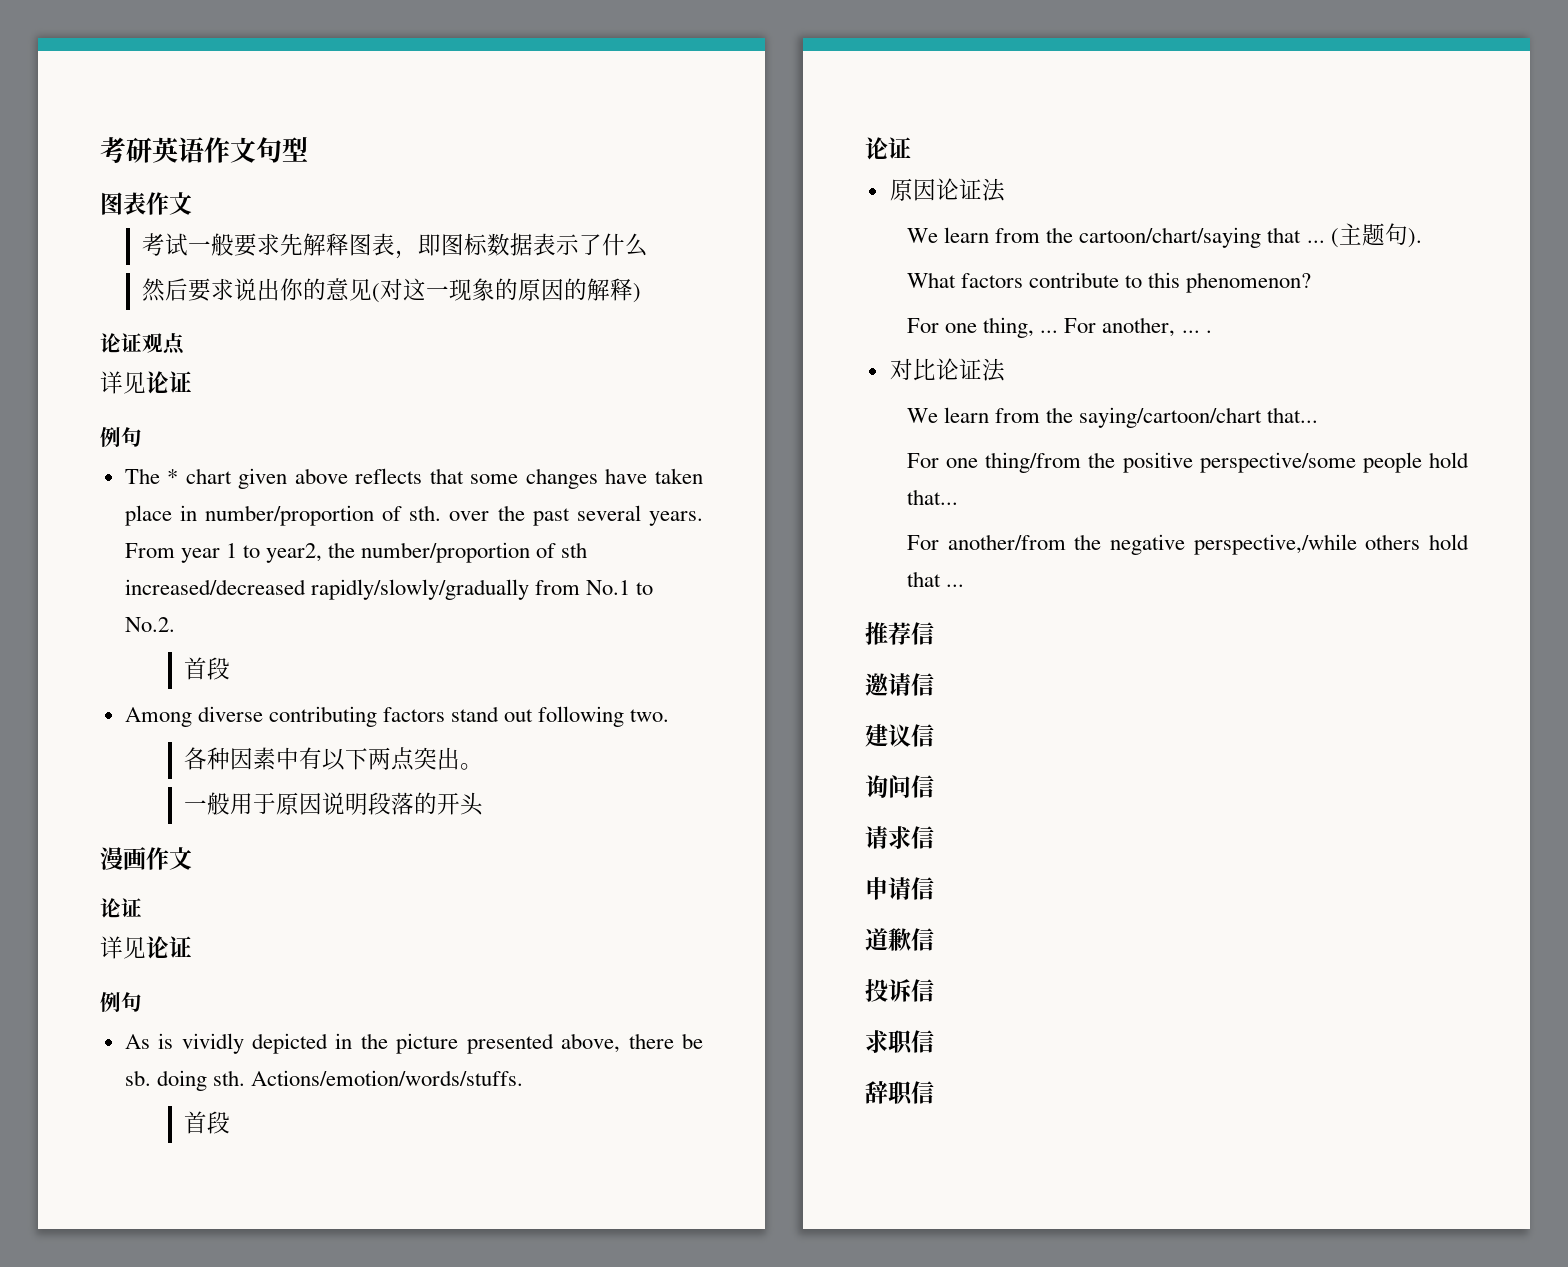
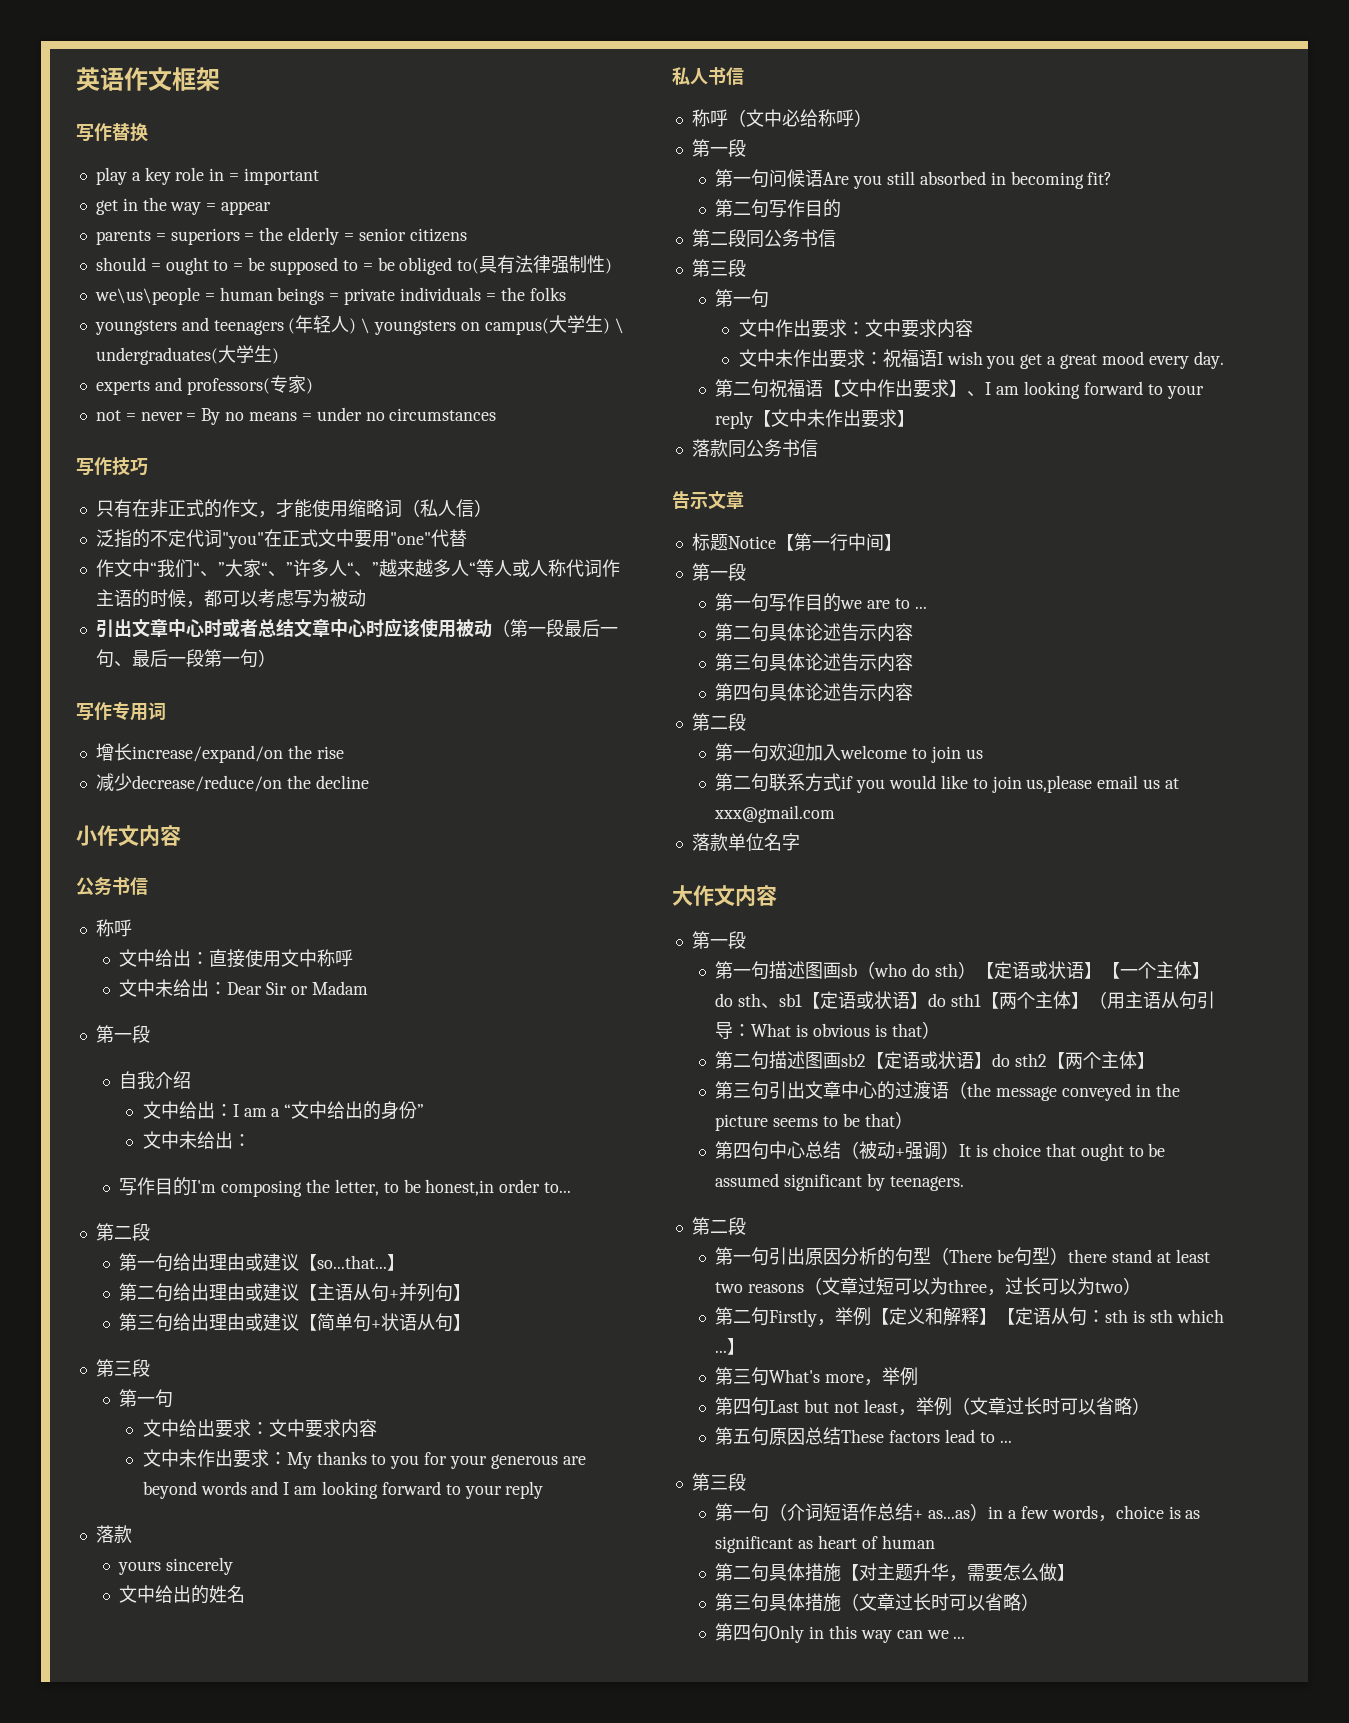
- 考研英语作文句型
- 图表作文
- 考试一般要求先解释图表，即图标数据表示了什么
- 然后要求说出你的意见(对这一现象的原因的解释)
- 论证观点
- 详见论证
- 例句
- The * chart given above reflects that some changes have taken place in number/proportion of sth. over the past several years. From year 1 to year2, the number/proportion of sth increased/decreased rapidly/slowly/gradually from No.1 to No.2.
- 首段
- Among diverse contributing factors stand out following two.
- 各种因素中有以下两点突出。
- 一般用于原因说明段落的开头
- 漫画作文
- 论证
- 详见论证
- 例句
- As is vividly depicted in the picture presented above, there be sb. doing sth. Actions/emotion/words/stuffs.
- 首段
- 论证
- 原因论证法
- We learn from the cartoon/chart/saying that ... (主题句).
- What factors contribute to this phenomenon?
- For one thing, ... For another, ... .
- 对比论证法
- We learn from the saying/cartoon/chart that...
- For one thing/from the positive perspective/some people hold that...
- For another/from the negative perspective,/while others hold that ...
- 推荐信
- 邀请信
- 建议信
- 询问信
- 请求信
- 申请信
- 道歉信
- 投诉信
- 求职信
- 辞职信
+ 英语作文框架
+ 写作替换
+ play a key role in = important
+ get in the way = appear
+ parents = superiors = the elderly = senior citizens
+ should = ought to = be supposed to = be obliged to(具有法律强制性)
+ we\us\people = human beings = private individuals = the folks
+ youngsters and teenagers (年轻人) \ youngsters on campus(大学生) \ undergraduates(大学生)
+ experts and professors(专家)
+ not = never = By no means = under no circumstances
+ 写作技巧
+ 只有在非正式的作文，才能使用缩略词（私人信）
+ 泛指的不定代词"you"在正式文中要用"one"代替
+ 作文中“我们“、”大家“、”许多人“、”越来越多人“等人或人称代词作主语的时候，都可以考虑写为被动
+ 引出文章中心时或者总结文章中心时应该使用被动（第一段最后一句、最后一段第一句）
+ 写作专用词
+ 增长increase/expand/on the rise
+ 减少decrease/reduce/on the decline
+ 小作文内容
+ 公务书信
+ 称呼
+ 文中给出：直接使用文中称呼
+ 文中未给出：Dear Sir or Madam
+ 第一段
+ 自我介绍
+ 文中给出：I am a “文中给出的身份”
+ 文中未给出：
+ 写作目的I'm composing the letter, to be honest,in order to...
+ 第二段
+ 第一句给出理由或建议【so...that...】
+ 第二句给出理由或建议【主语从句+并列句】
+ 第三句给出理由或建议【简单句+状语从句】
+ 第三段
+ 第一句
+ 文中给出要求：文中要求内容
+ 文中未作出要求：My thanks to you for your generous are beyond words and I am looking forward to your reply
+ 落款
+ yours sincerely
+ 文中给出的姓名
+ 私人书信
+ 称呼（文中必给称呼）
+ 第一段
+ 第一句问候语Are you still absorbed in becoming fit?
+ 第二句写作目的
+ 第二段同公务书信
+ 第三段
+ 第一句
+ 文中作出要求：文中要求内容
+ 文中未作出要求：祝福语I wish you get a great mood every day.
+ 第二句祝福语【文中作出要求】、I am looking forward to your reply【文中未作出要求】
+ 落款同公务书信
+ 告示文章
+ 标题Notice【第一行中间】
+ 第一段
+ 第一句写作目的we are to ...
+ 第二句具体论述告示内容
+ 第三句具体论述告示内容
+ 第四句具体论述告示内容
+ 第二段
+ 第一句欢迎加入welcome to join us
+ 第二句联系方式if you would like to join us,please email us at xxx@gmail.com
+ 落款单位名字
+ 大作文内容
+ 第一段
+ 第一句描述图画sb（who do sth）【定语或状语】【一个主体】do sth、sb1【定语或状语】do sth1【两个主体】（用主语从句引导：What is obvious is that）
+ 第二句描述图画sb2【定语或状语】do sth2【两个主体】
+ 第三句引出文章中心的过渡语（the message conveyed in the picture seems to be that）
+ 第四句中心总结（被动+强调）It is choice that ought to be assumed significant by teenagers.
+ 第二段
+ 第一句引出原因分析的句型（There be句型）there stand at least two reasons（文章过短可以为three，过长可以为two）
+ 第二句Firstly，举例【定义和解释】【定语从句：sth is sth which ...】
+ 第三句What's more，举例
+ 第四句Last but not least，举例（文章过长时可以省略）
+ 第五句原因总结These factors lead to ...
+ 第三段
+ 第一句（介词短语作总结+ as...as）in a few words，choice is as significant as heart of human
+ 第二句具体措施【对主题升华，需要怎么做】
+ 第三句具体措施（文章过长时可以省略）
+ 第四句Only in this way can we ...

